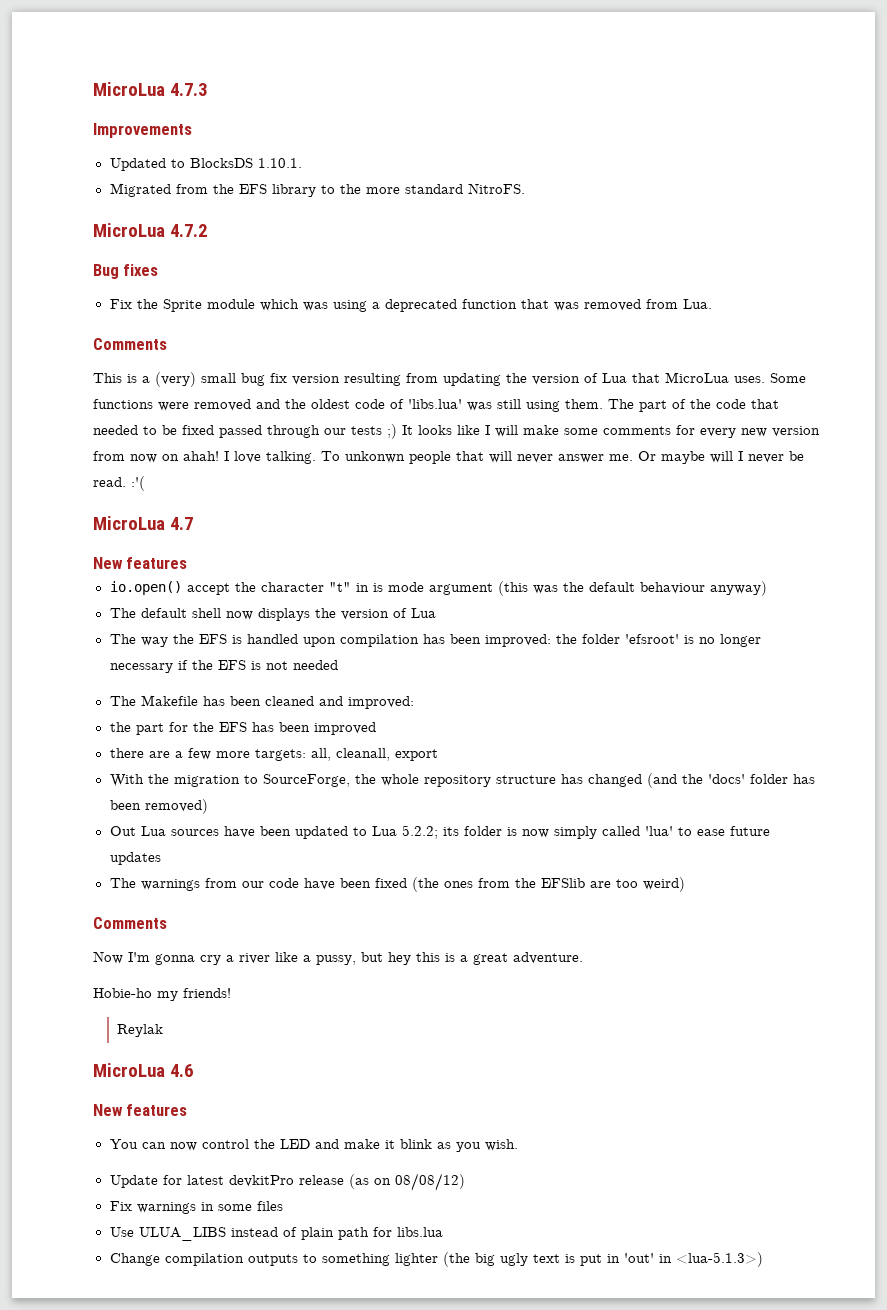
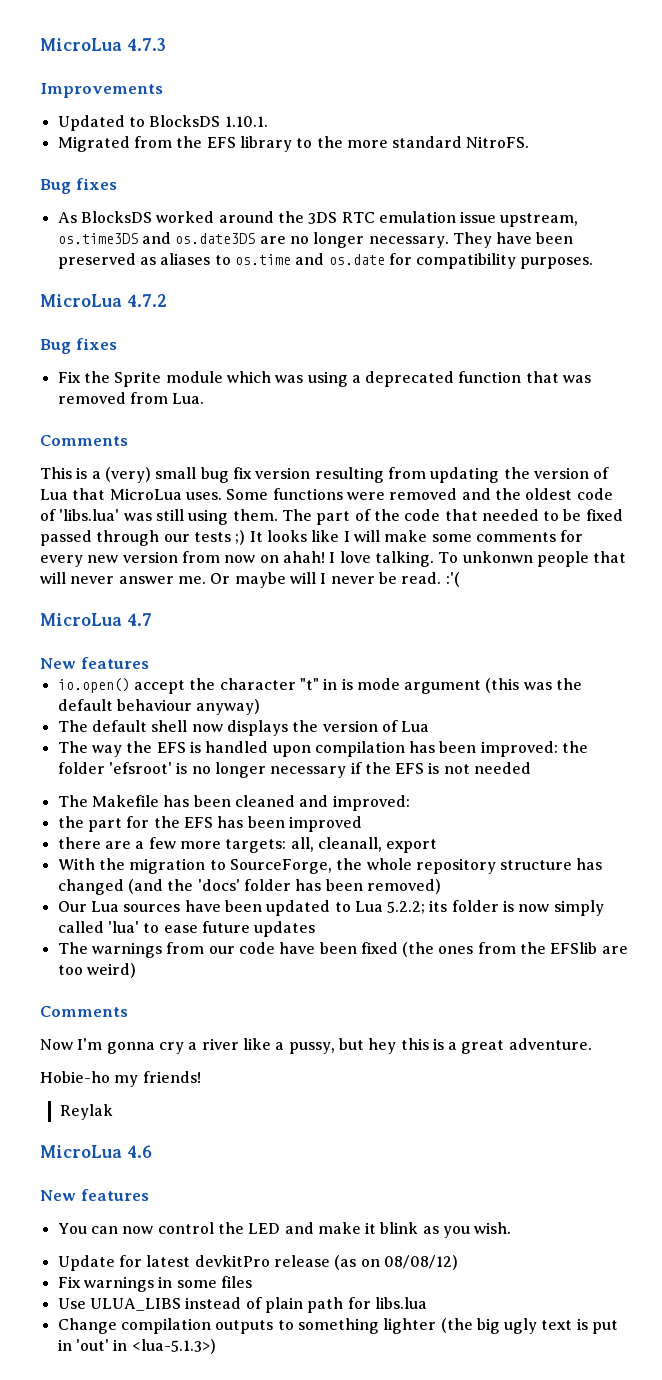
  Migrated from the EFS library to the more standard NitroFS.
+ Bug fixes
+ As BlocksDS worked around the 3DS RTC emulation issue upstream, os.time3DS and os.date3DS are no longer necessary. They have been preserved as aliases to os.time and os.date for compatibility purposes.
- Out Lua sources have been updated to Lua 5.2.2; its folder is now simply called 'lua' to ease future updates
+ Our Lua sources have been updated to Lua 5.2.2; its folder is now simply called 'lua' to ease future updates

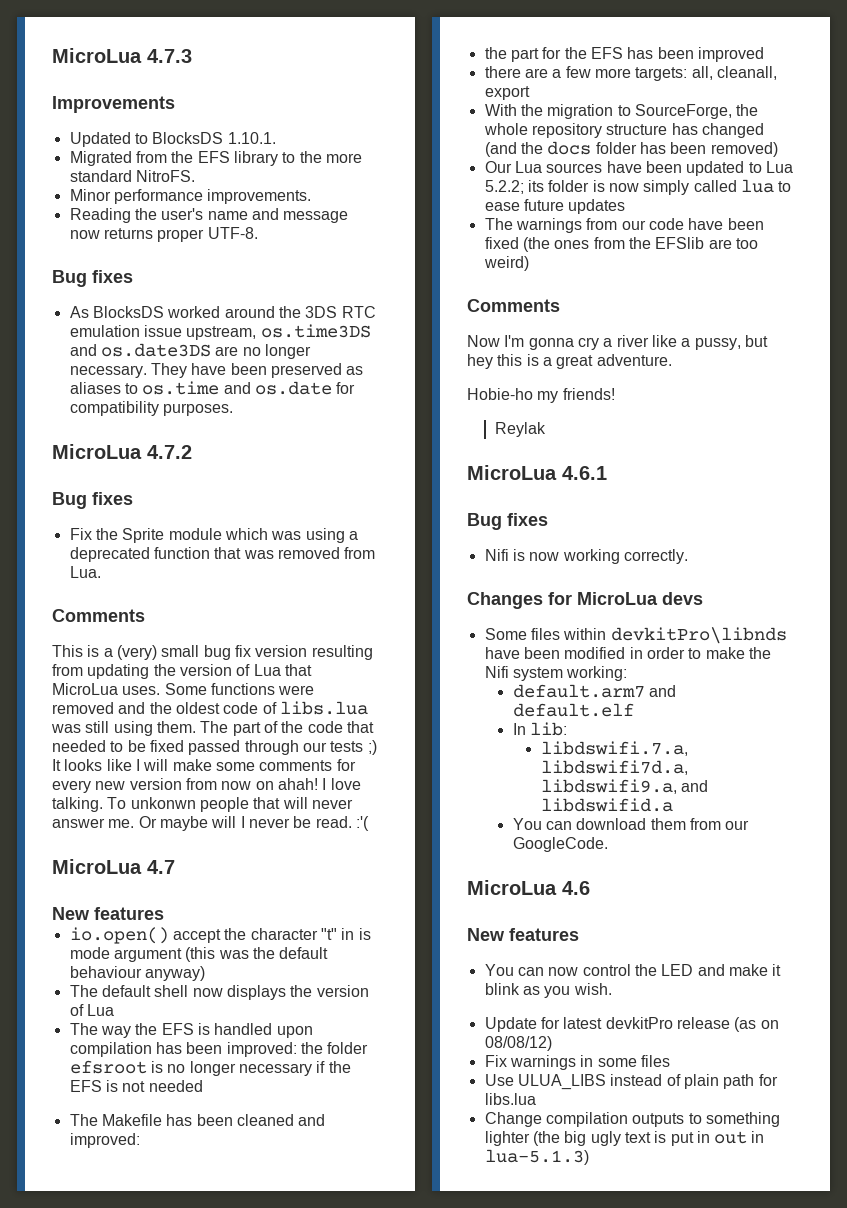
+ Minor performance improvements.
+ Reading the user's name and message now returns proper UTF-8.
- Some functions were removed and the oldest code of 'libs.lua' was still using them.
+ Some functions were removed and the oldest code of libs.lua was still using them.
- The way the EFS is handled upon compilation has been improved: the folder 'efsroot' is no longer necessary if the EFS is not needed
+ The way the EFS is handled upon compilation has been improved: the folder efsroot is no longer necessary if the EFS is not needed
- With the migration to SourceForge, the whole repository structure has changed (and the 'docs' folder has been removed)
+ With the migration to SourceForge, the whole repository structure has changed (and the docs folder has been removed)
- Our Lua sources have been updated to Lua 5.2.2; its folder is now simply called 'lua' to ease future updates
+ Our Lua sources have been updated to Lua 5.2.2; its folder is now simply called lua to ease future updates
+ MicroLua 4.6.1
+ Bug fixes
+ Nifi is now working correctly.
+ Changes for MicroLua devs
+ Some files within devkitPro\libnds have been modified in order to make the Nifi system working:
+ default.arm7 and default.elf
+ In lib:
+ libdswifi.7.a, libdswifi7d.a, libdswifi9.a, and libdswifid.a
+ You can download them from our GoogleCode.
- Change compilation outputs to something lighter (the big ugly text is put in 'out' in <lua-5.1.3>)
+ Change compilation outputs to something lighter (the big ugly text is put in out in lua-5.1.3)

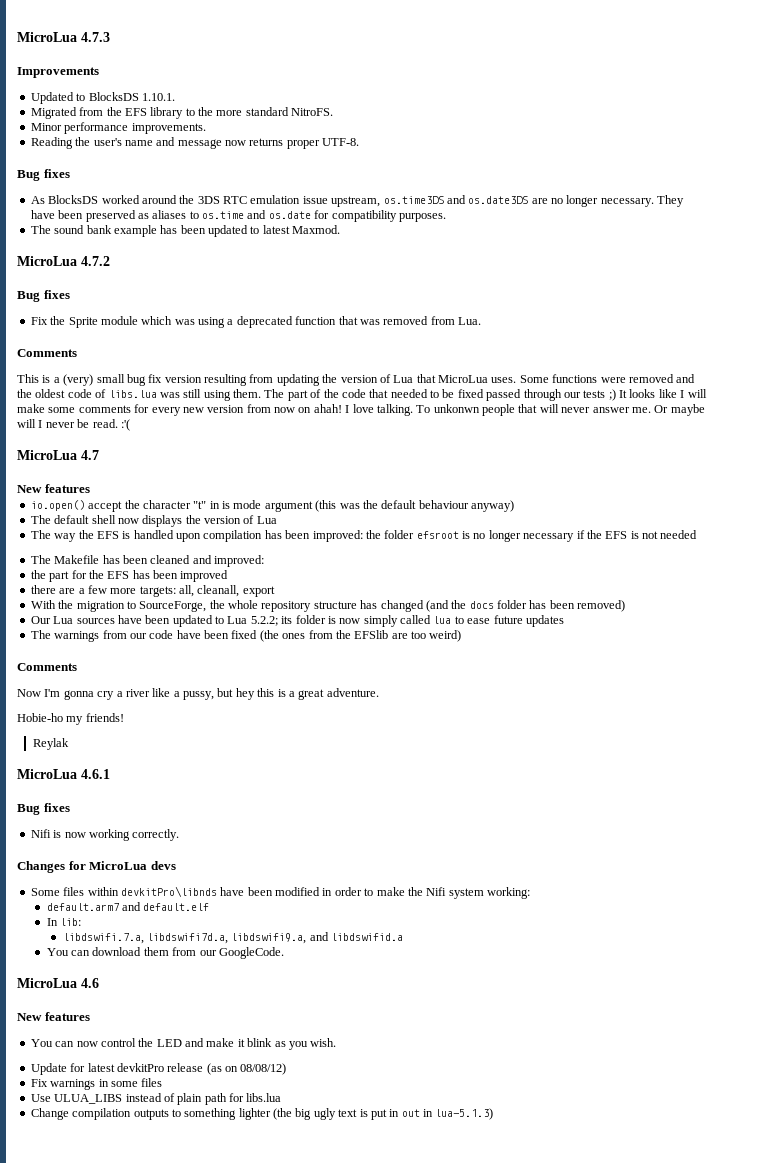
+ The sound bank example has been updated to latest Maxmod.

